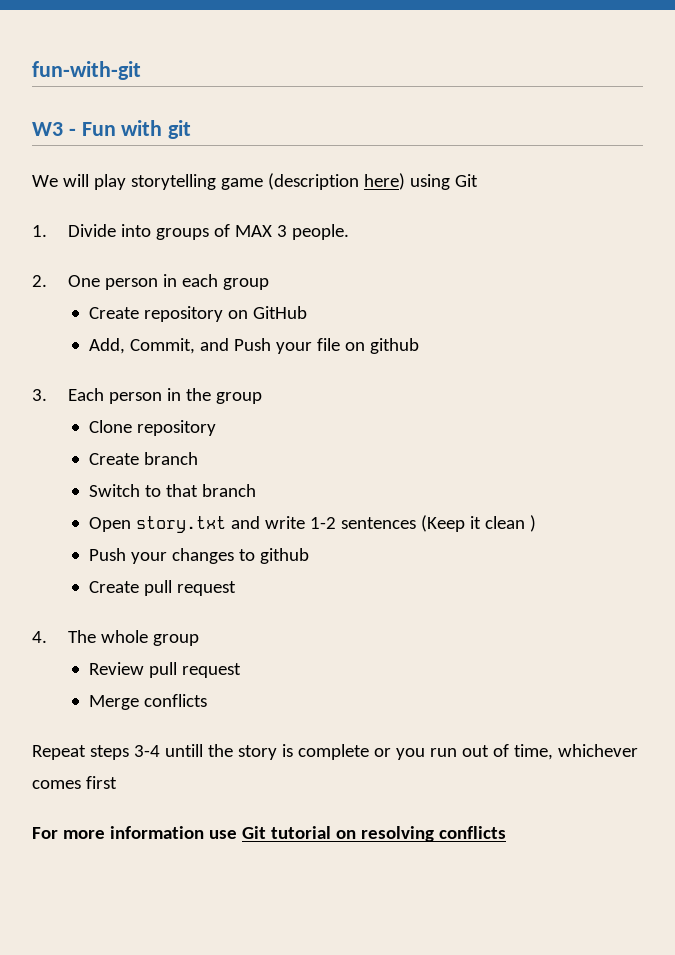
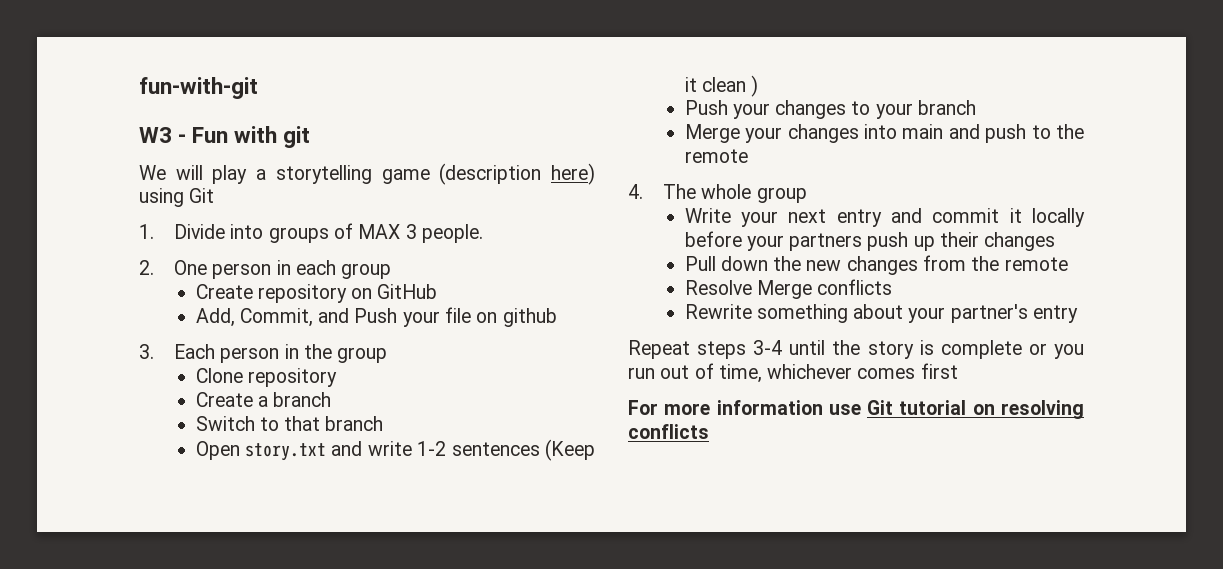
- We will play storytelling game (description here) using Git
+ We will play a storytelling game (description here) using Git
- Create branch
+ Create a branch
- Push your changes to github
- Create pull request
+ Push your changes to your branch
+ Merge your changes into main and push to the remote
  4. The whole group
- Review pull request
- Merge conflicts
+ Write your next entry and commit it locally before your partners push up their changes
+ Pull down the new changes from the remote
+ Resolve Merge conflicts
+ Rewrite something about your partner's entry
- Repeat steps 3-4 untill the story is complete or you run out of time, whichever comes first
+ Repeat steps 3-4 until the story is complete or you run out of time, whichever comes first

